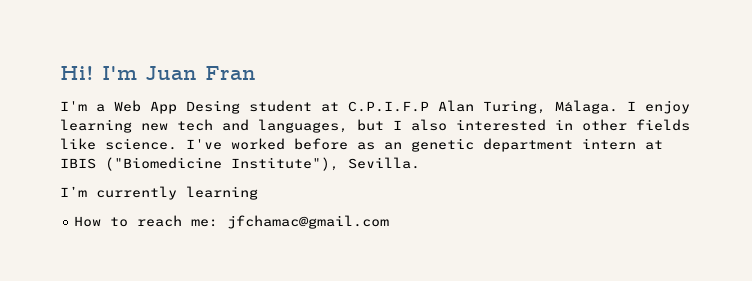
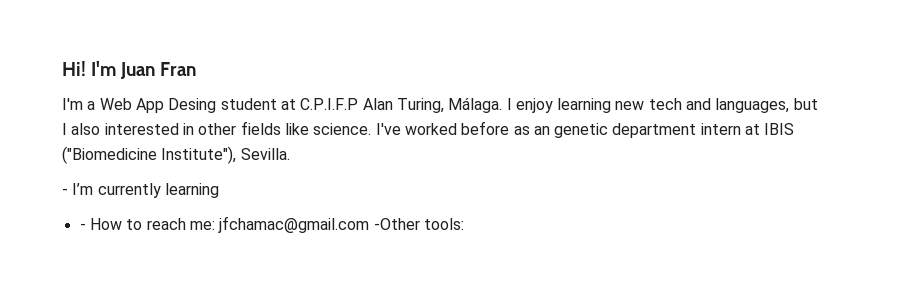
- I’m currently learning
+ - I’m currently learning
- How to reach me: jfchamac@gmail.com
+ - How to reach me: jfchamac@gmail.com -Other tools:

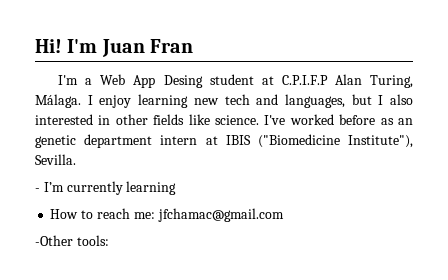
- - How to reach me: jfchamac@gmail.com -Other tools:
+ How to reach me: jfchamac@gmail.com
+ -Other tools:

